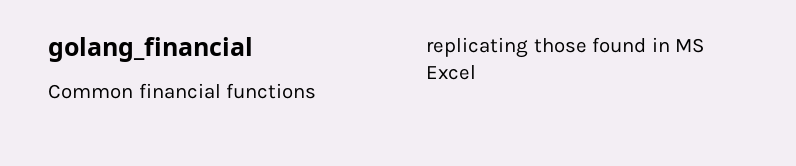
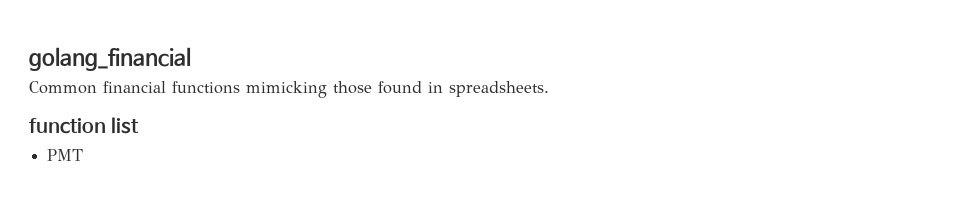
- Common financial functions replicating those found in MS Excel
+ Common financial functions mimicking those found in spreadsheets.
+ function list
+ PMT

